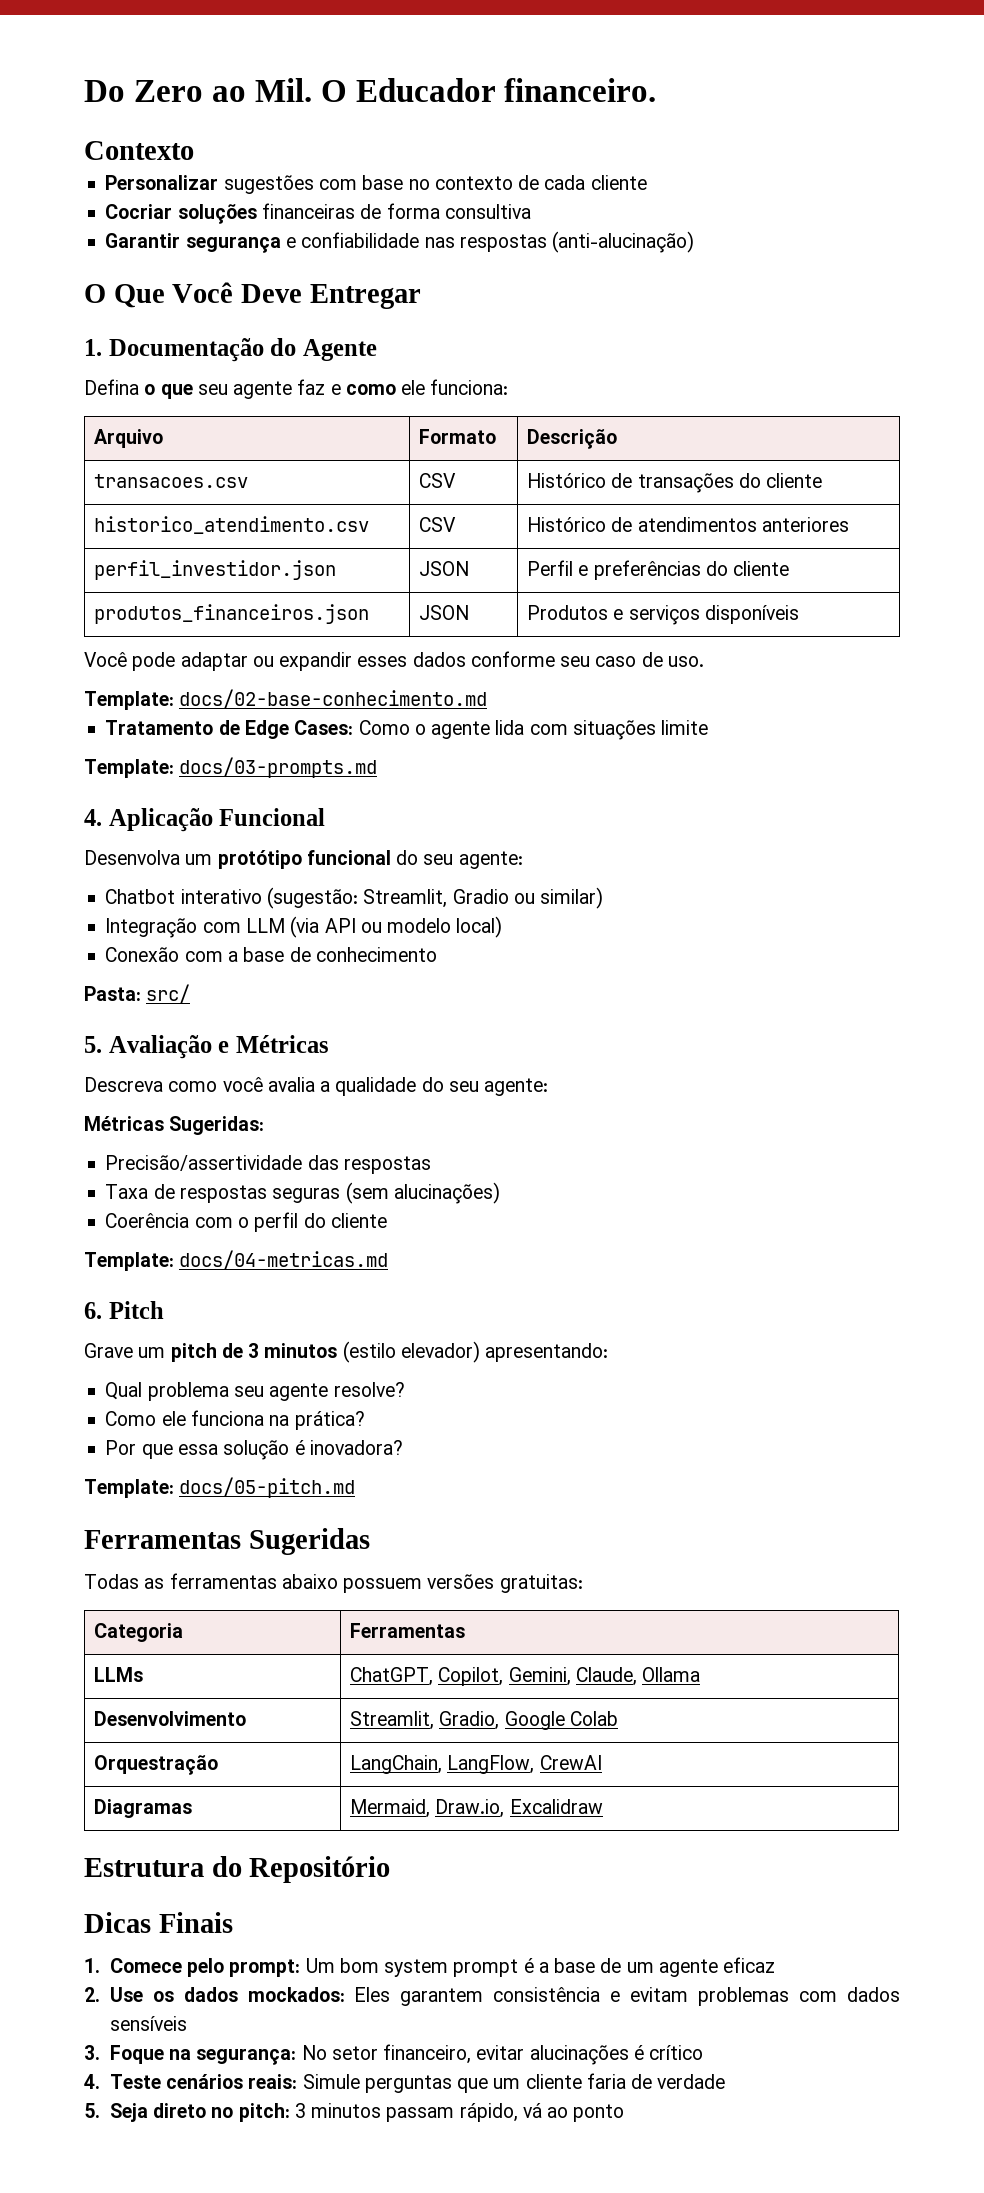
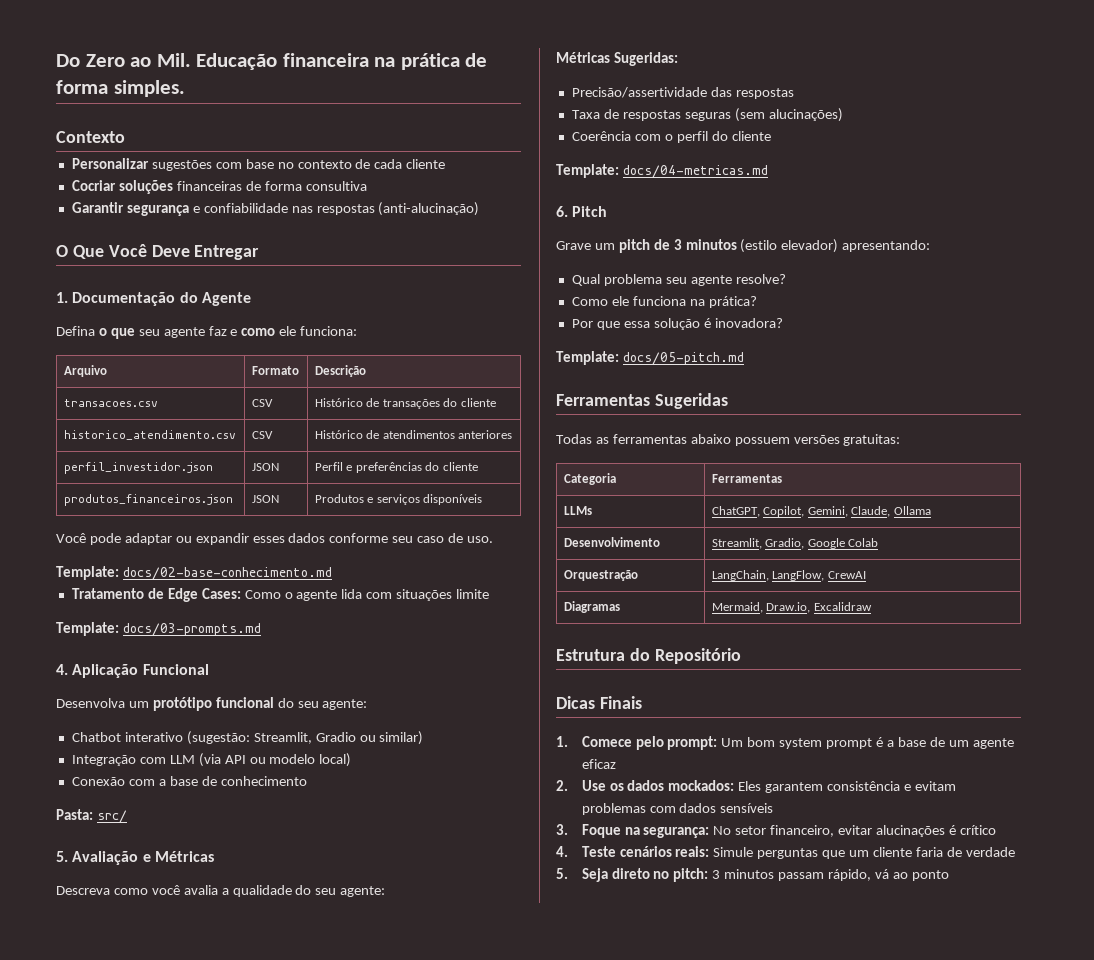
- Do Zero ao Mil. O Educador financeiro.
+ Do Zero ao Mil. Educação financeira na prática de forma simples.

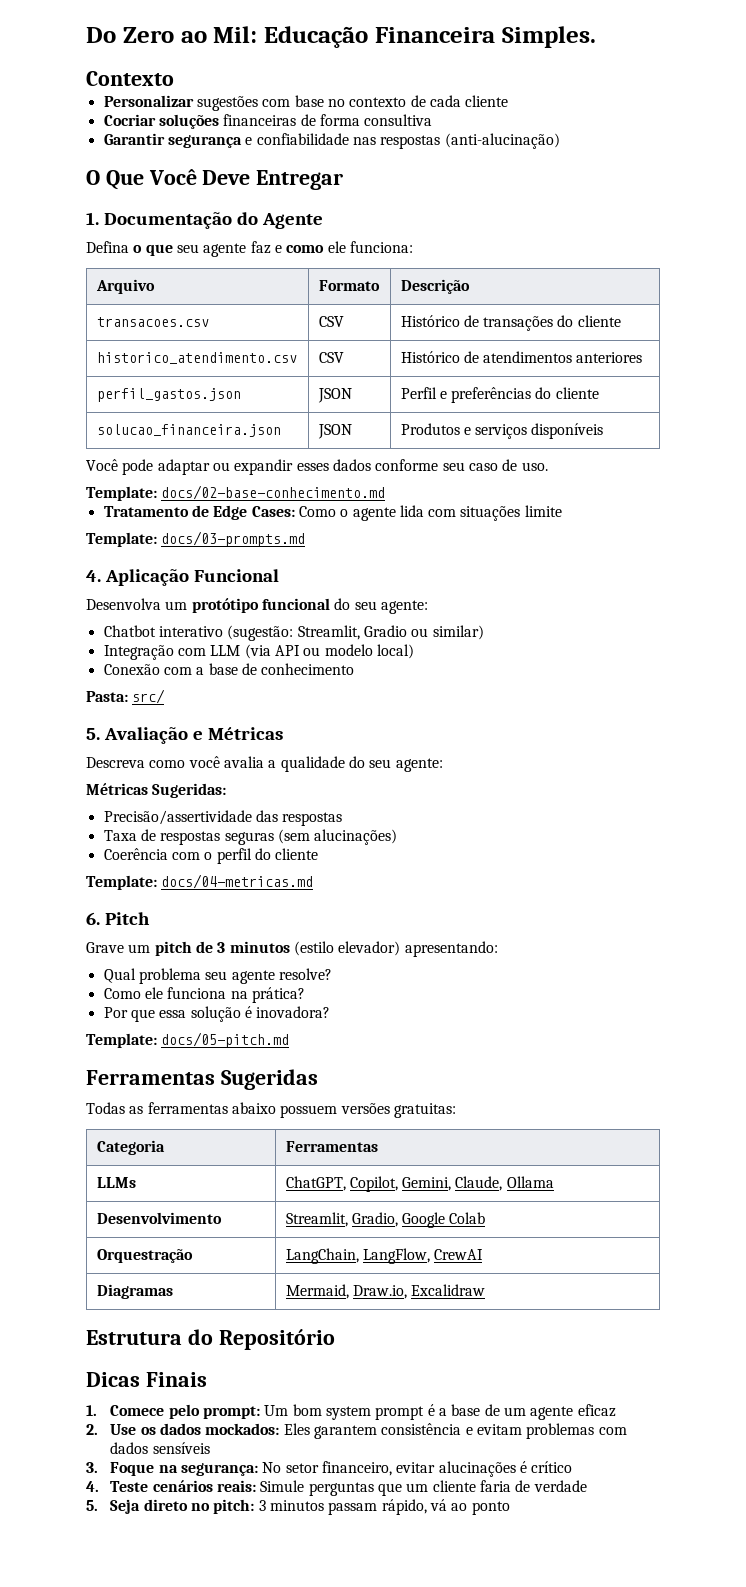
- Do Zero ao Mil. Educação financeira na prática de forma simples.
+ Do Zero ao Mil: Educação Financeira Simples.
- perfil_investidor.json | JSON | Perfil e preferências do cliente
+ perfil_gastos.json | JSON | Perfil e preferências do cliente
- produtos_financeiros.json | JSON | Produtos e serviços disponíveis
+ solucao_financeira.json | JSON | Produtos e serviços disponíveis

